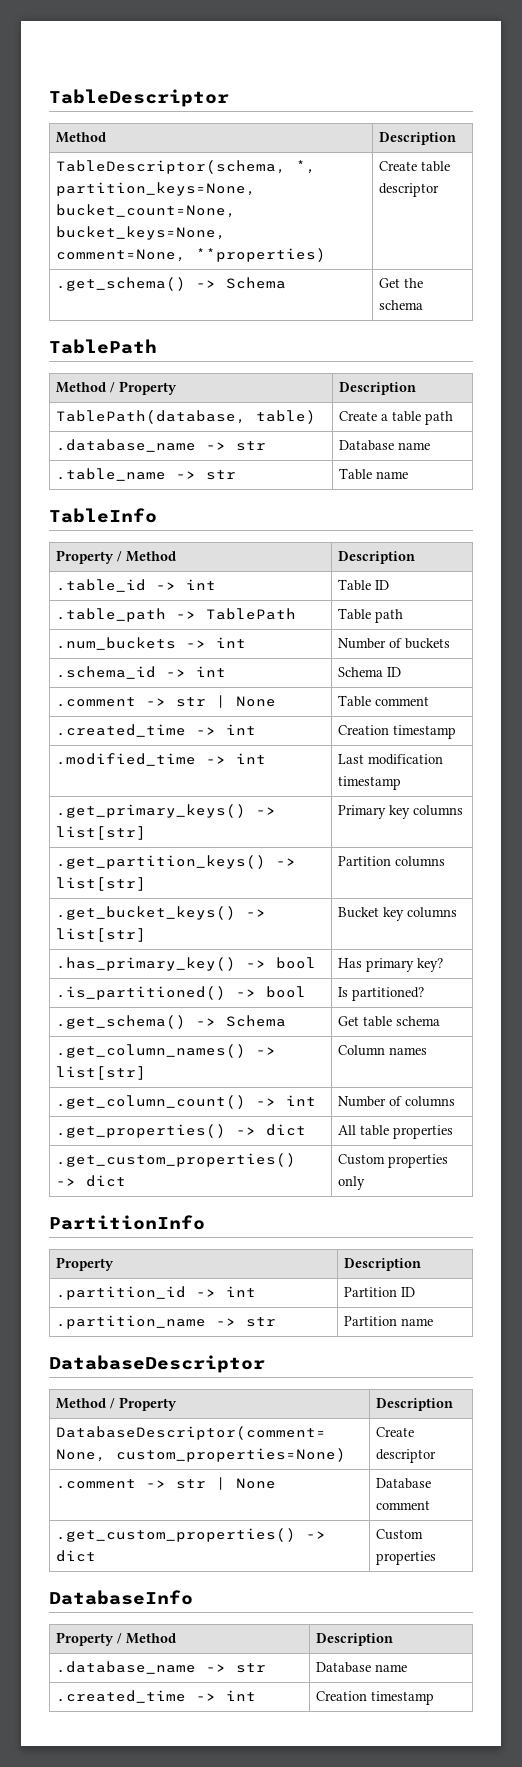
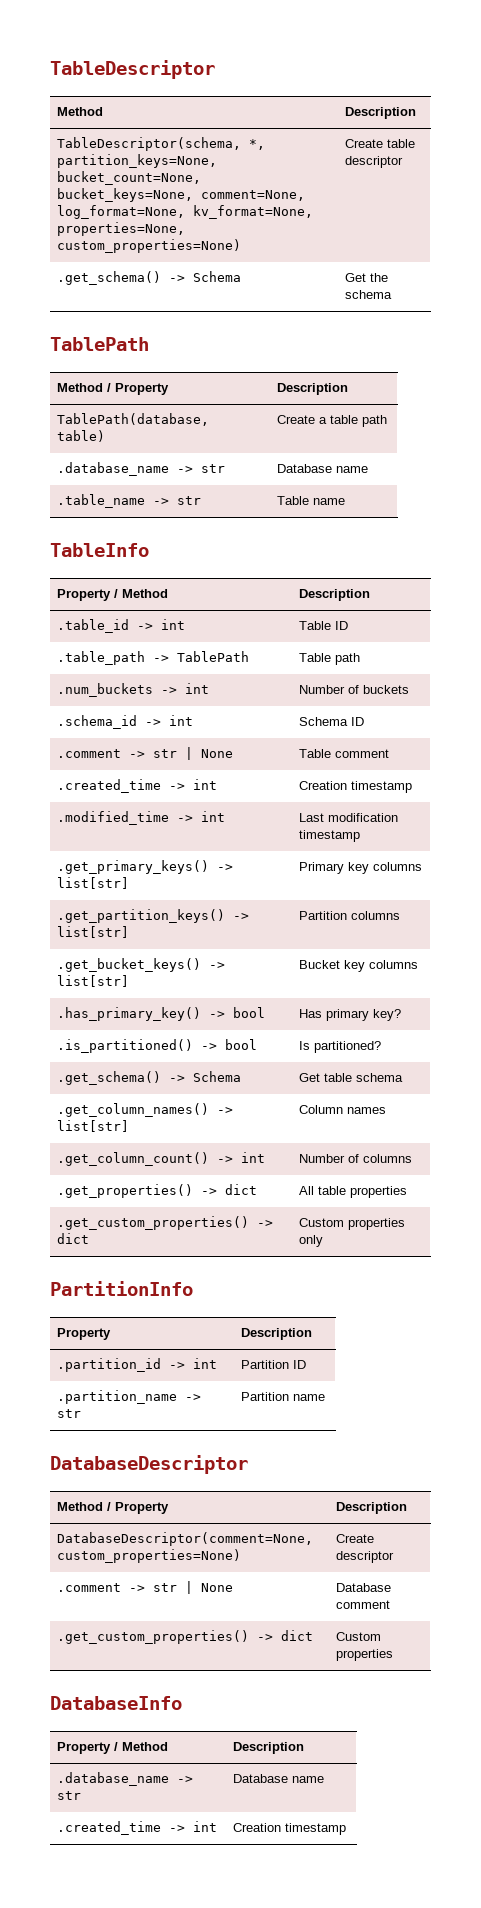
- TableDescriptor(schema, *, partition_keys=None, bucket_count=None, bucket_keys=None, comment=None, **properties) | Create table descriptor
+ TableDescriptor(schema, *, partition_keys=None, bucket_count=None, bucket_keys=None, comment=None, log_format=None, kv_format=None, properties=None, custom_properties=None) | Create table descriptor

